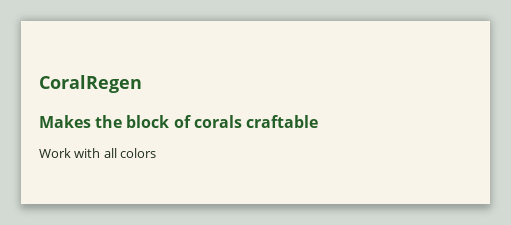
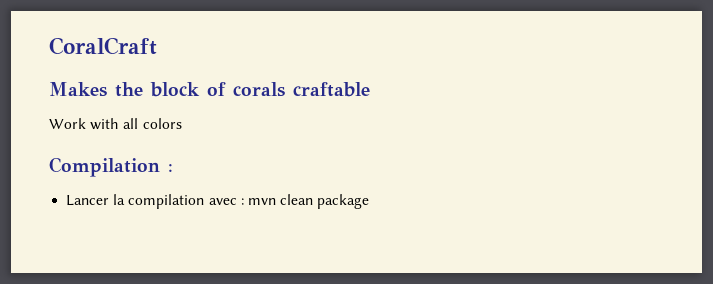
- CoralRegen
+ CoralCraft
+ Compilation :
+ Lancer la compilation avec : mvn clean package

